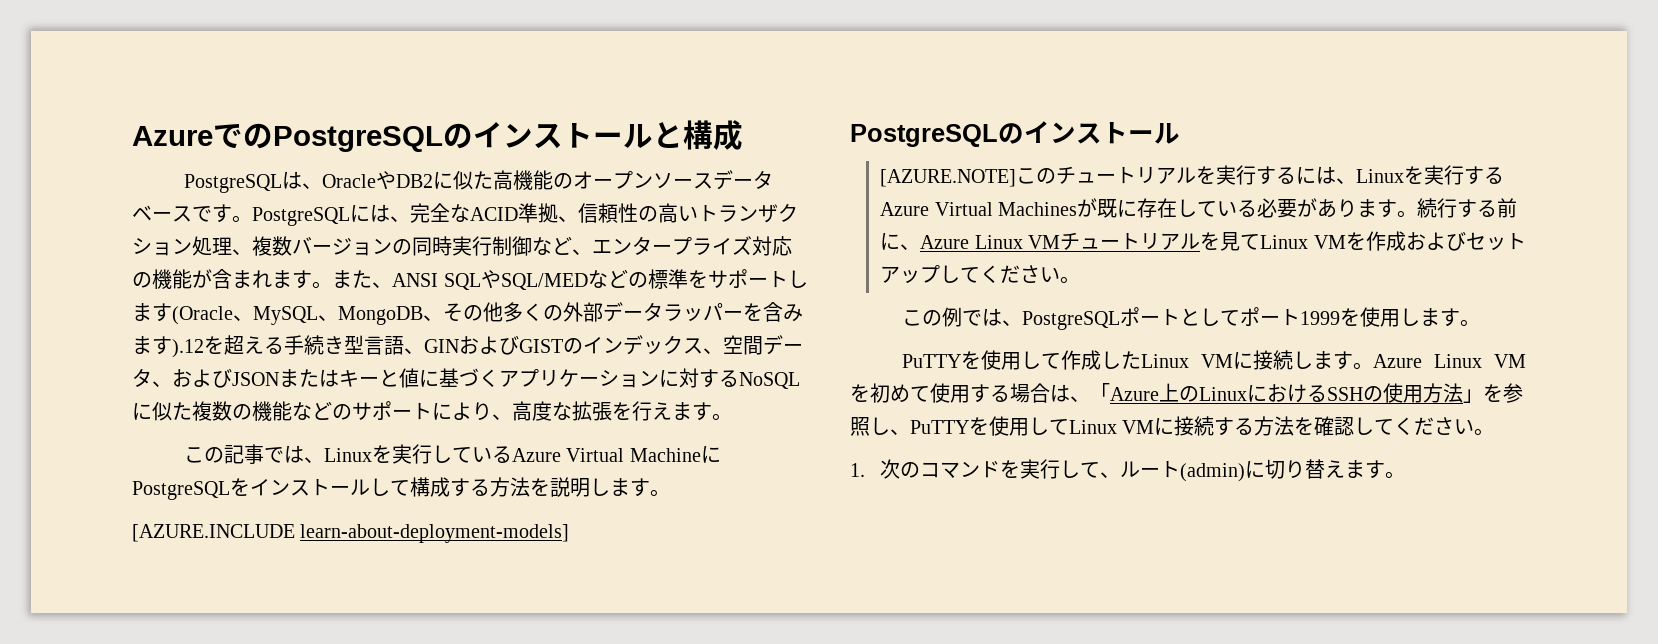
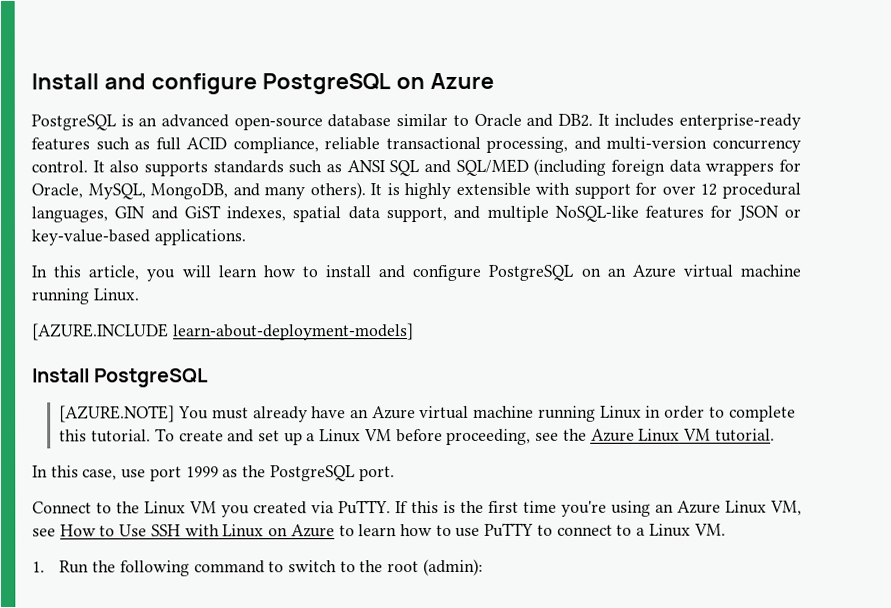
- AzureでのPostgreSQLのインストールと構成
- PostgreSQLは、OracleやDB2に似た高機能のオープンソースデータベースです。PostgreSQLには、完全なACID準拠、信頼性の高いトランザクション処理、複数バージョンの同時実行制御など、エンタープライズ対応の機能が含まれます。また、ANSI SQLやSQL/MEDなどの標準をサポートします(Oracle、MySQL、MongoDB、その他多くの外部データラッパーを含みます).12を超える手続き型言語、GINおよびGISTのインデックス、空間データ、およびJSONまたはキーと値に基づくアプリケーションに対するNoSQLに似た複数の機能などのサポートにより、高度な拡張を行えます。
- この記事では、Linuxを実行しているAzure Virtual MachineにPostgreSQLをインストールして構成する方法を説明します。
+ Install and configure PostgreSQL on Azure
+ PostgreSQL is an advanced open-source database similar to Oracle and DB2. It includes enterprise-ready features such as full ACID compliance, reliable transactional processing, and multi-version concurrency control. It also supports standards such as ANSI SQL and SQL/MED (including foreign data wrappers for Oracle, MySQL, MongoDB, and many others). It is highly extensible with support for over 12 procedural languages, GIN and GiST indexes, spatial data support, and multiple NoSQL-like features for JSON or key-value-based applications.
+ In this article, you will learn how to install and configure PostgreSQL on an Azure virtual machine running Linux.
  [AZURE.INCLUDE learn-about-deployment-models]
- PostgreSQLのインストール
- [AZURE.NOTE]このチュートリアルを実行するには、Linuxを実行するAzure Virtual Machinesが既に存在している必要があります。続行する前に、Azure Linux VMチュートリアルを見てLinux VMを作成およびセットアップしてください。
- この例では、PostgreSQLポートとしてポート1999を使用します。
- PuTTYを使用して作成したLinux VMに接続します。Azure Linux VMを初めて使用する場合は、「Azure上のLinuxにおけるSSHの使用方法」を参照し、PuTTYを使用してLinux VMに接続する方法を確認してください。
- 1.次のコマンドを実行して、ルート(admin)に切り替えます。
+ Install PostgreSQL
+ [AZURE.NOTE] You must already have an Azure virtual machine running Linux in order to complete this tutorial. To create and set up a Linux VM before proceeding, see the Azure Linux VM tutorial.
+ In this case, use port 1999 as the PostgreSQL port.
+ Connect to the Linux VM you created via PuTTY. If this is the first time you're using an Azure Linux VM, see How to Use SSH with Linux on Azure to learn how to use PuTTY to connect to a Linux VM.
+ 1. Run the following command to switch to the root (admin):

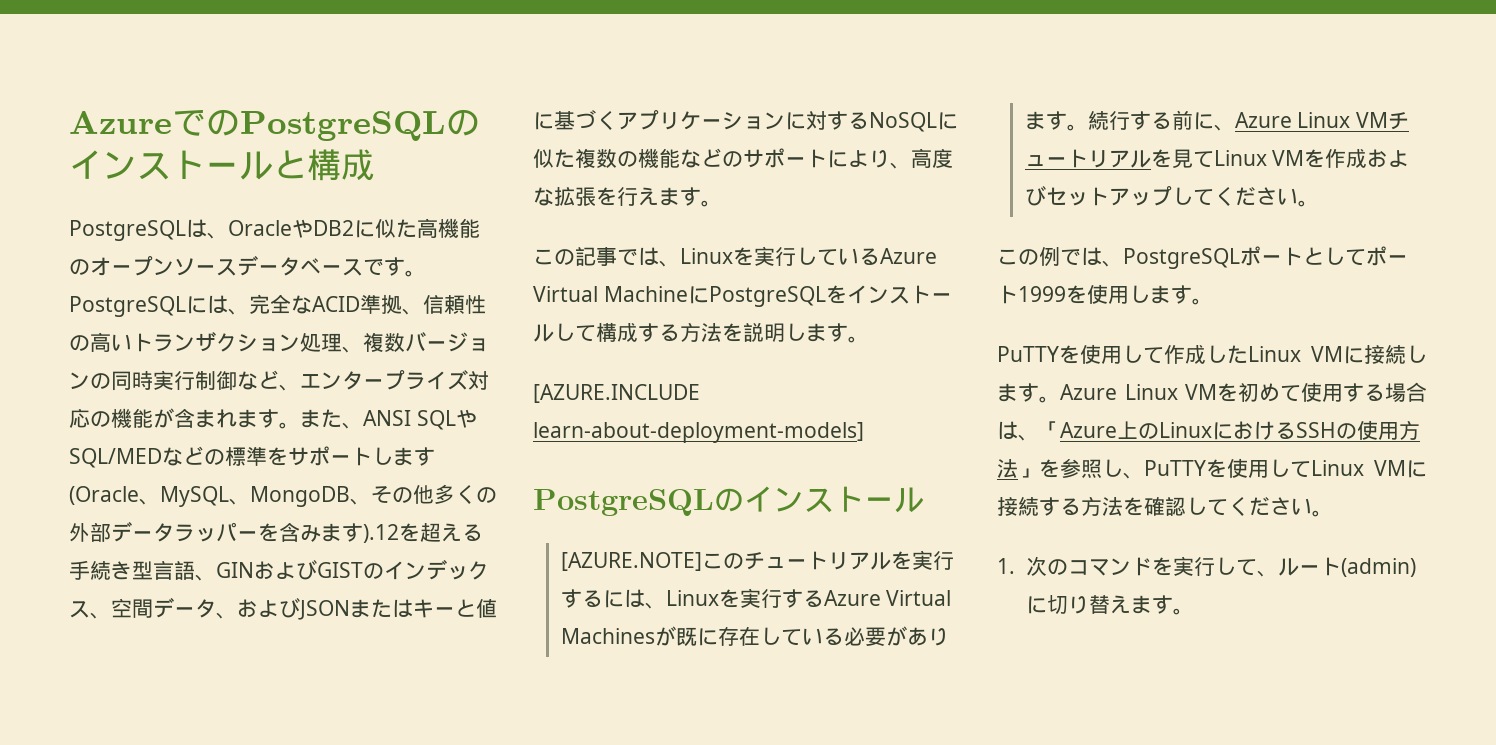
- Install and configure PostgreSQL on Azure
- PostgreSQL is an advanced open-source database similar to Oracle and DB2. It includes enterprise-ready features such as full ACID compliance, reliable transactional processing, and multi-version concurrency control. It also supports standards such as ANSI SQL and SQL/MED (including foreign data wrappers for Oracle, MySQL, MongoDB, and many others). It is highly extensible with support for over 12 procedural languages, GIN and GiST indexes, spatial data support, and multiple NoSQL-like features for JSON or key-value-based applications.
- In this article, you will learn how to install and configure PostgreSQL on an Azure virtual machine running Linux.
+ AzureでのPostgreSQLのインストールと構成
+ PostgreSQLは、OracleやDB2に似た高機能のオープンソースデータベースです。PostgreSQLには、完全なACID準拠、信頼性の高いトランザクション処理、複数バージョンの同時実行制御など、エンタープライズ対応の機能が含まれます。また、ANSI SQLやSQL/MEDなどの標準をサポートします(Oracle、MySQL、MongoDB、その他多くの外部データラッパーを含みます).12を超える手続き型言語、GINおよびGISTのインデックス、空間データ、およびJSONまたはキーと値に基づくアプリケーションに対するNoSQLに似た複数の機能などのサポートにより、高度な拡張を行えます。
+ この記事では、Linuxを実行しているAzure Virtual MachineにPostgreSQLをインストールして構成する方法を説明します。
  [AZURE.INCLUDE learn-about-deployment-models]
- Install PostgreSQL
- [AZURE.NOTE] You must already have an Azure virtual machine running Linux in order to complete this tutorial. To create and set up a Linux VM before proceeding, see the Azure Linux VM tutorial.
- In this case, use port 1999 as the PostgreSQL port.
- Connect to the Linux VM you created via PuTTY. If this is the first time you're using an Azure Linux VM, see How to Use SSH with Linux on Azure to learn how to use PuTTY to connect to a Linux VM.
- 1. Run the following command to switch to the root (admin):
+ PostgreSQLのインストール
+ [AZURE.NOTE]このチュートリアルを実行するには、Linuxを実行するAzure Virtual Machinesが既に存在している必要があります。続行する前に、Azure Linux VMチュートリアルを見てLinux VMを作成およびセットアップしてください。
+ この例では、PostgreSQLポートとしてポート1999を使用します。
+ PuTTYを使用して作成したLinux VMに接続します。Azure Linux VMを初めて使用する場合は、「Azure上のLinuxにおけるSSHの使用方法」を参照し、PuTTYを使用してLinux VMに接続する方法を確認してください。
+ 1.次のコマンドを実行して、ルート(admin)に切り替えます。

